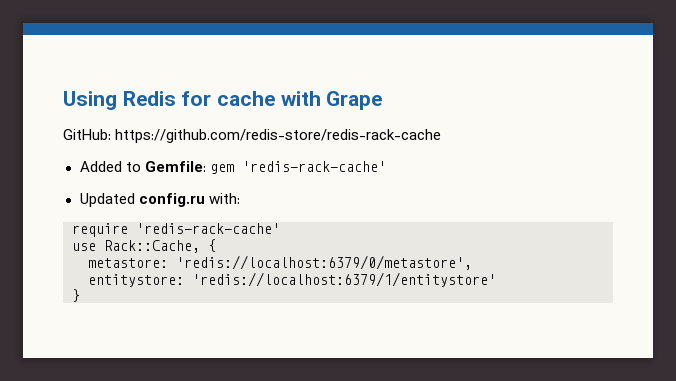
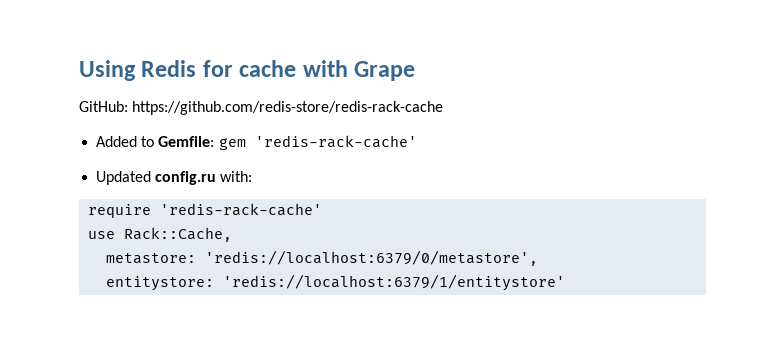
- use Rack::Cache, {
+ use Rack::Cache,
- }

